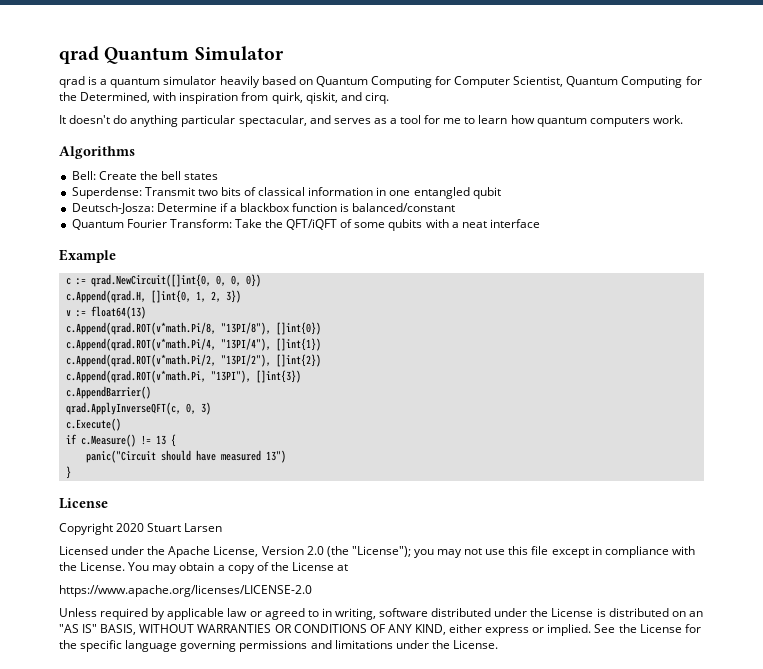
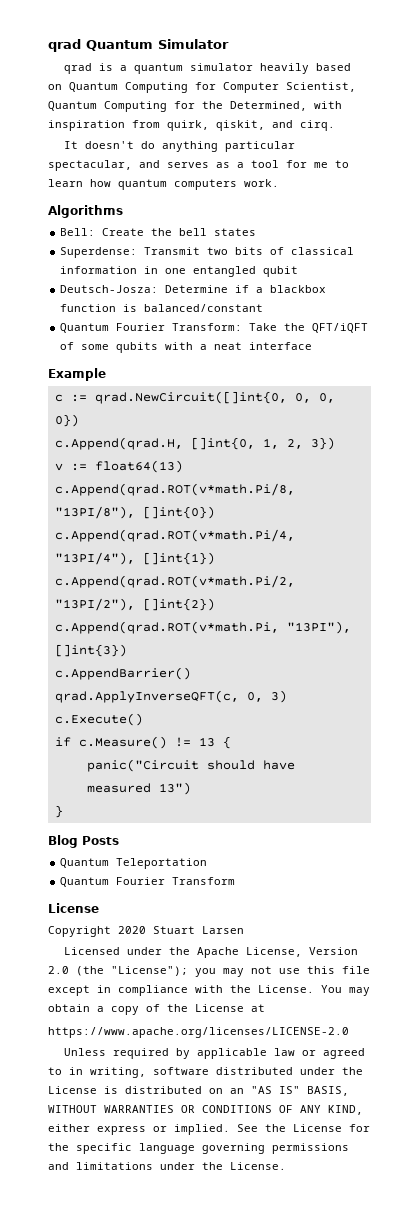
+ Blog Posts
+ Quantum Teleportation
+ Quantum Fourier Transform

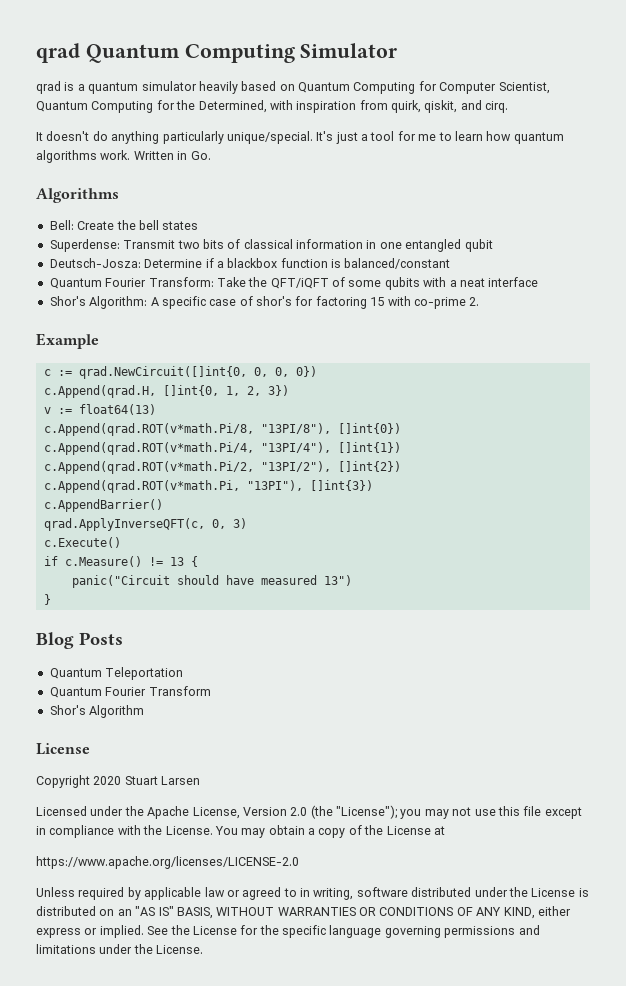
- qrad Quantum Simulator
+ qrad Quantum Computing Simulator
- It doesn't do anything particular spectacular, and serves as a tool for me to learn how quantum computers work.
+ It doesn't do anything particularly unique/special. It's just a tool for me to learn how quantum algorithms work. Written in Go.
+ Shor's Algorithm: A specific case of shor's for factoring 15 with co-prime 2.
+ Shor's Algorithm

